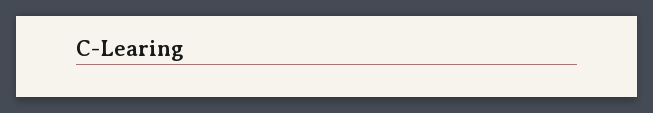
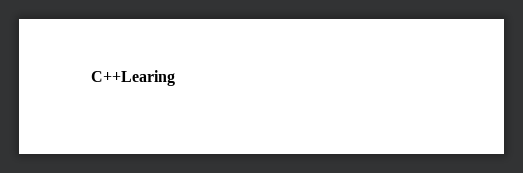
- C-Learing
+ C++Learing

